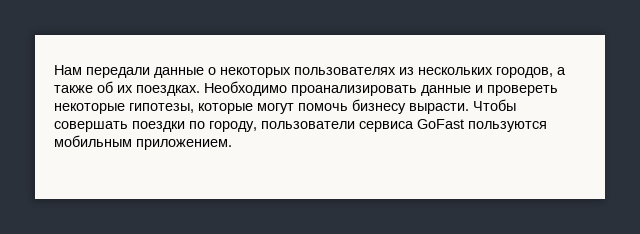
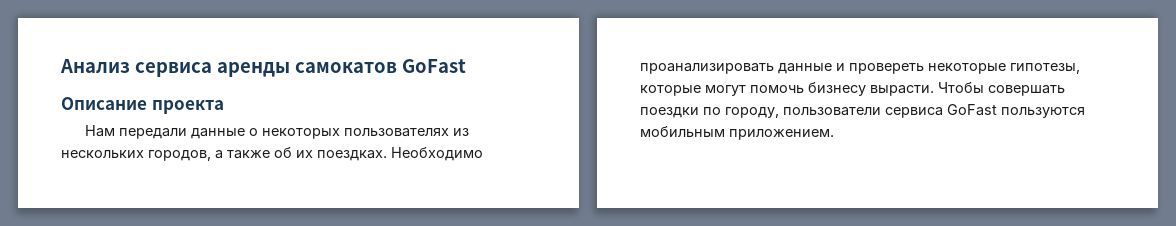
+ Анализ сервиса аренды самокатов GoFast
+ Описание проекта

